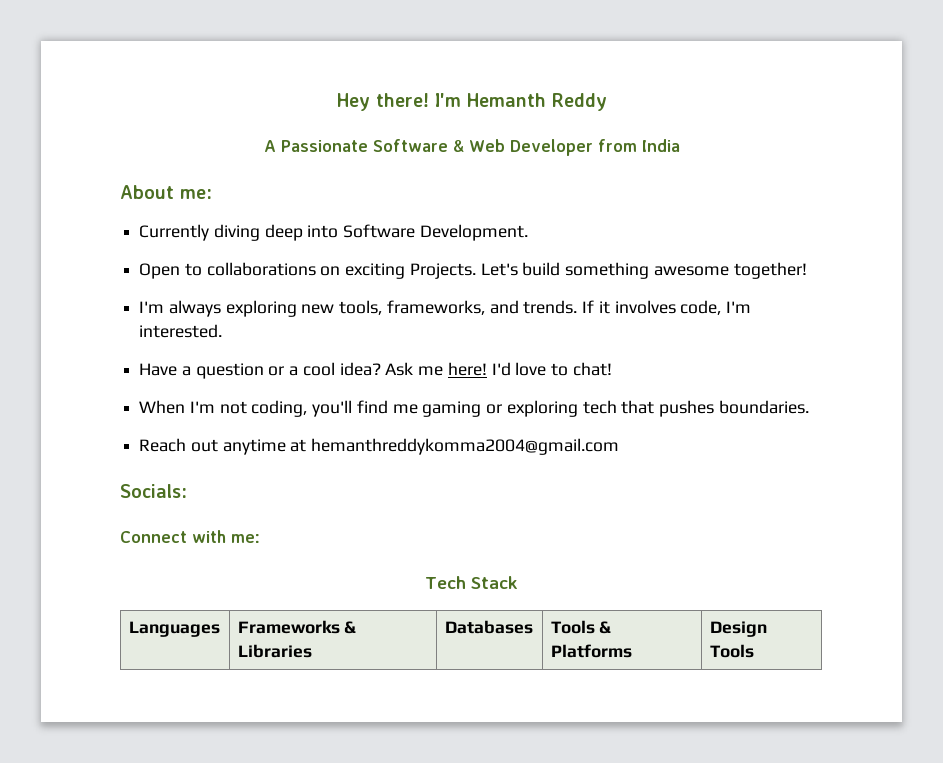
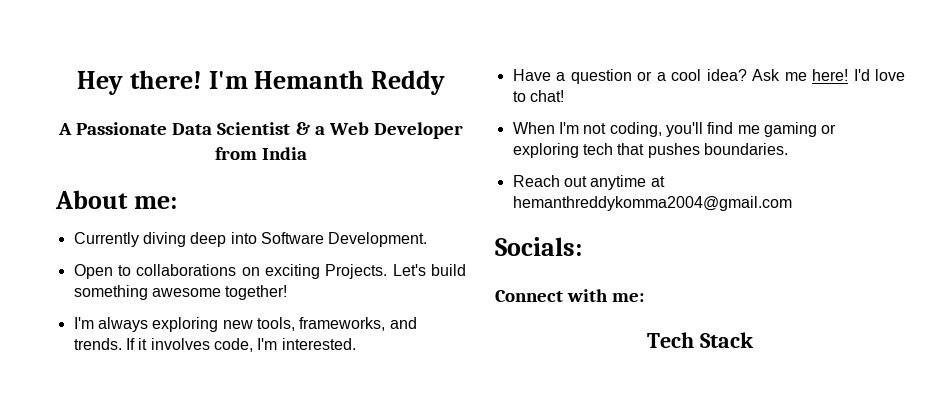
- A Passionate Software & Web Developer from India
+ A Passionate Data Scientist & a Web Developer from India
- Languages | Frameworks & Libraries | Databases | Tools & Platforms | Design Tools

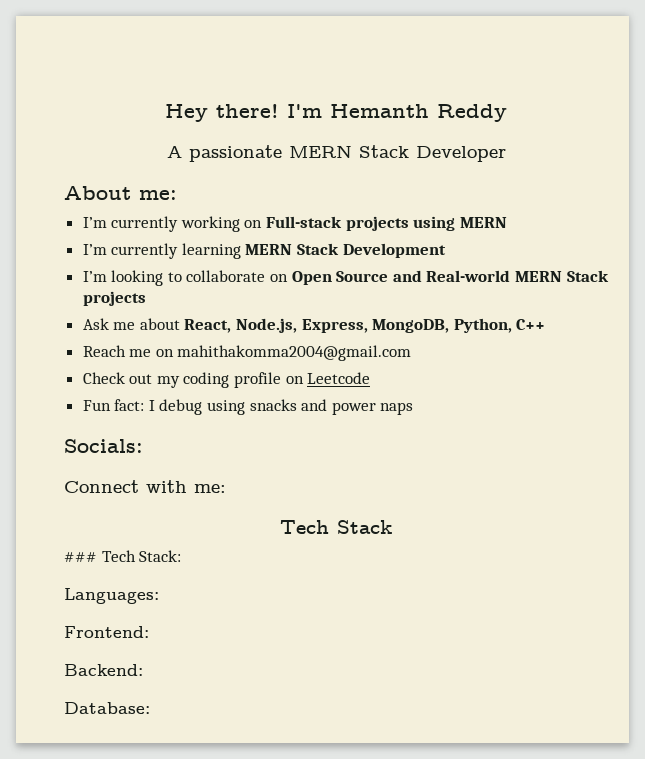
- A Passionate Data Scientist & a Web Developer from India
+ A passionate MERN Stack Developer
- Currently diving deep into Software Development.
- Open to collaborations on exciting Projects. Let's build something awesome together!
- I'm always exploring new tools, frameworks, and trends. If it involves code, I'm interested.
- Have a question or a cool idea? Ask me here! I'd love to chat!
- When I'm not coding, you'll find me gaming or exploring tech that pushes boundaries.
- Reach out anytime at hemanthreddykomma2004@gmail.com
+ I’m currently working on Full-stack projects using MERN
+ I’m currently learning MERN Stack Development
+ I’m looking to collaborate on Open Source and Real-world MERN Stack projects
+ Ask me about React, Node.js, Express, MongoDB, Python, C++
+ Reach me on mahithakomma2004@gmail.com
+ Check out my coding profile on Leetcode
+ Fun fact: I debug using snacks and power naps
+ ### Tech Stack:
+ Languages:
+ Frontend:
+ Backend:
+ Database:

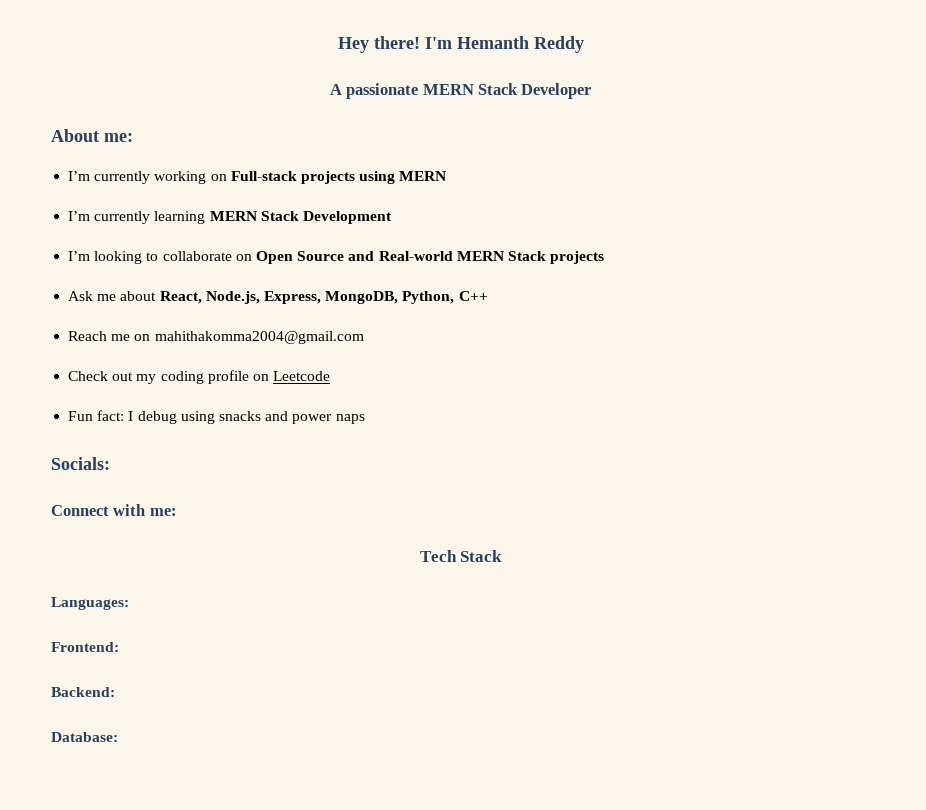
- ### Tech Stack:

